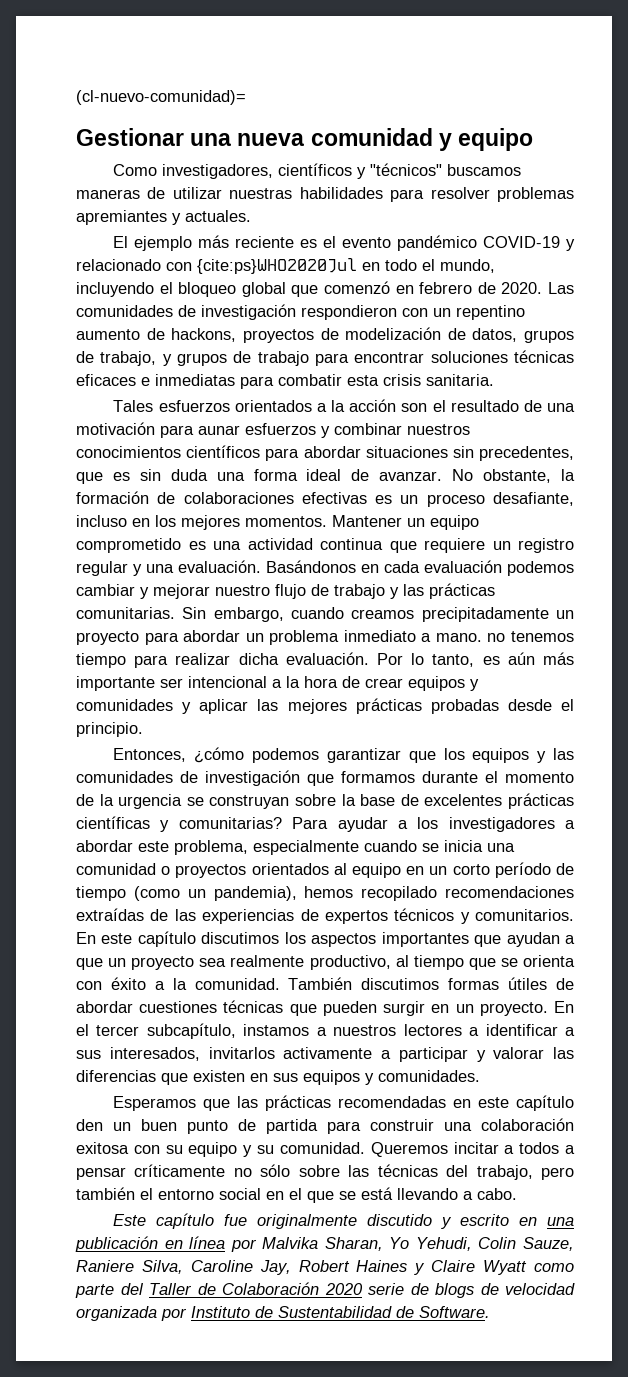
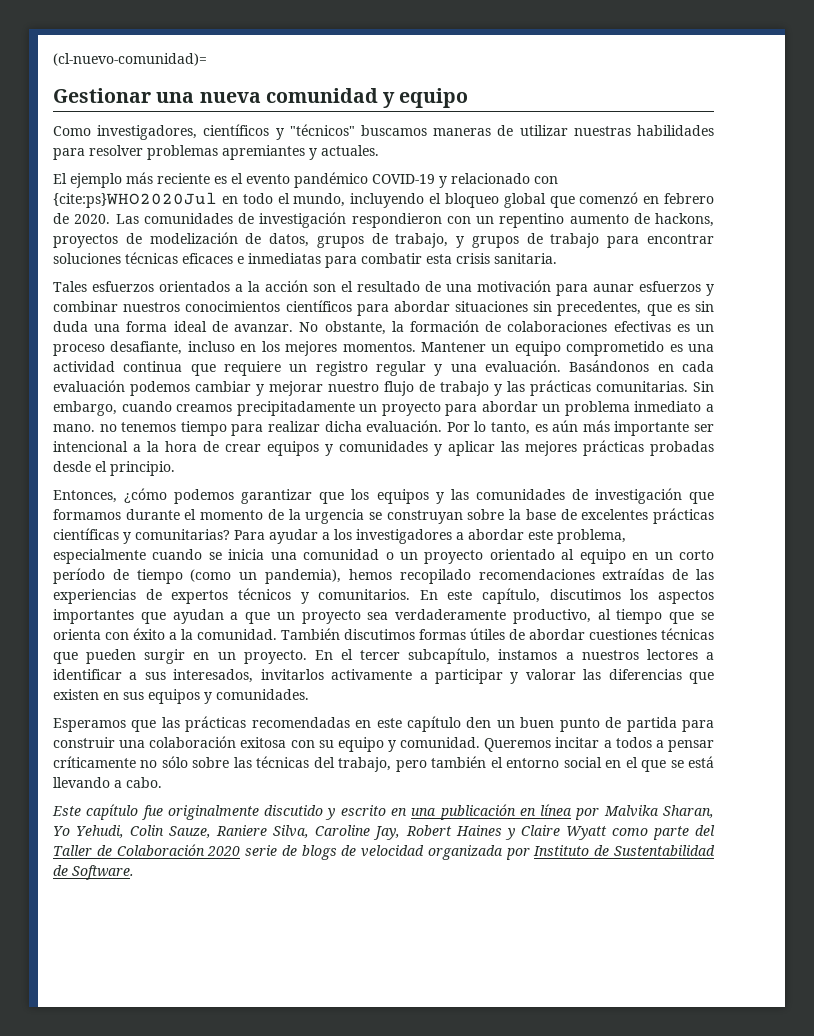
- Para ayudar a los investigadores a abordar este problema, especialmente cuando se inicia una comunidad o proyectos orientados al equipo en un corto período de tiempo (como un pandemia), hemos recopilado recomendaciones extraídas de las experiencias de expertos técnicos y comunitarios.
+ Para ayudar a los investigadores a abordar este problema, especialmente cuando se inicia una comunidad o un proyecto orientado al equipo en un corto período de tiempo (como un pandemia), hemos recopilado recomendaciones extraídas de las experiencias de expertos técnicos y comunitarios.
- En este capítulo discutimos los aspectos importantes que ayudan a que un proyecto sea realmente productivo, al tiempo que se orienta con éxito a la comunidad.
+ En este capítulo, discutimos los aspectos importantes que ayudan a que un proyecto sea verdaderamente productivo, al tiempo que se orienta con éxito a la comunidad.
- Esperamos que las prácticas recomendadas en este capítulo den un buen punto de partida para construir una colaboración exitosa con su equipo y su comunidad.
+ Esperamos que las prácticas recomendadas en este capítulo den un buen punto de partida para construir una colaboración exitosa con su equipo y comunidad.

